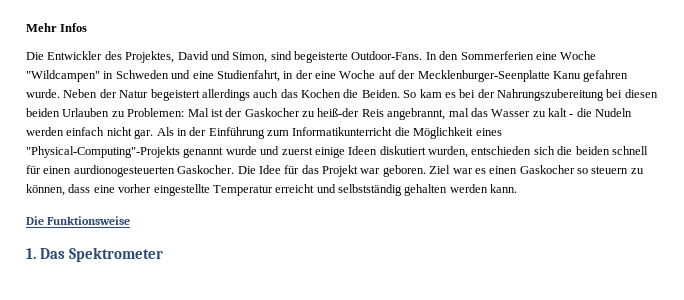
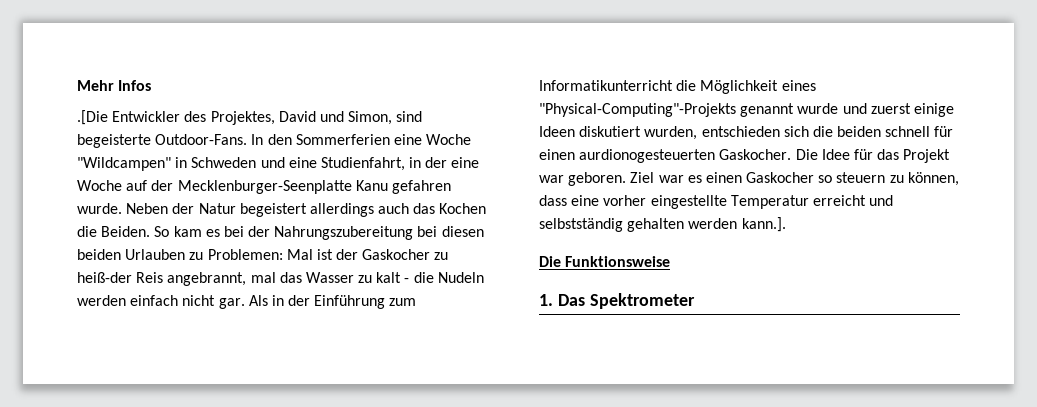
- Die Entwickler des Projektes, David und Simon, sind begeisterte Outdoor-Fans.
+ .[Die Entwickler des Projektes, David und Simon, sind begeisterte Outdoor-Fans.
- Ziel war es einen Gaskocher so steuern zu können, dass eine vorher eingestellte Temperatur erreicht und selbstständig gehalten werden kann.
+ Ziel war es einen Gaskocher so steuern zu können, dass eine vorher eingestellte Temperatur erreicht und selbstständig gehalten werden kann.].

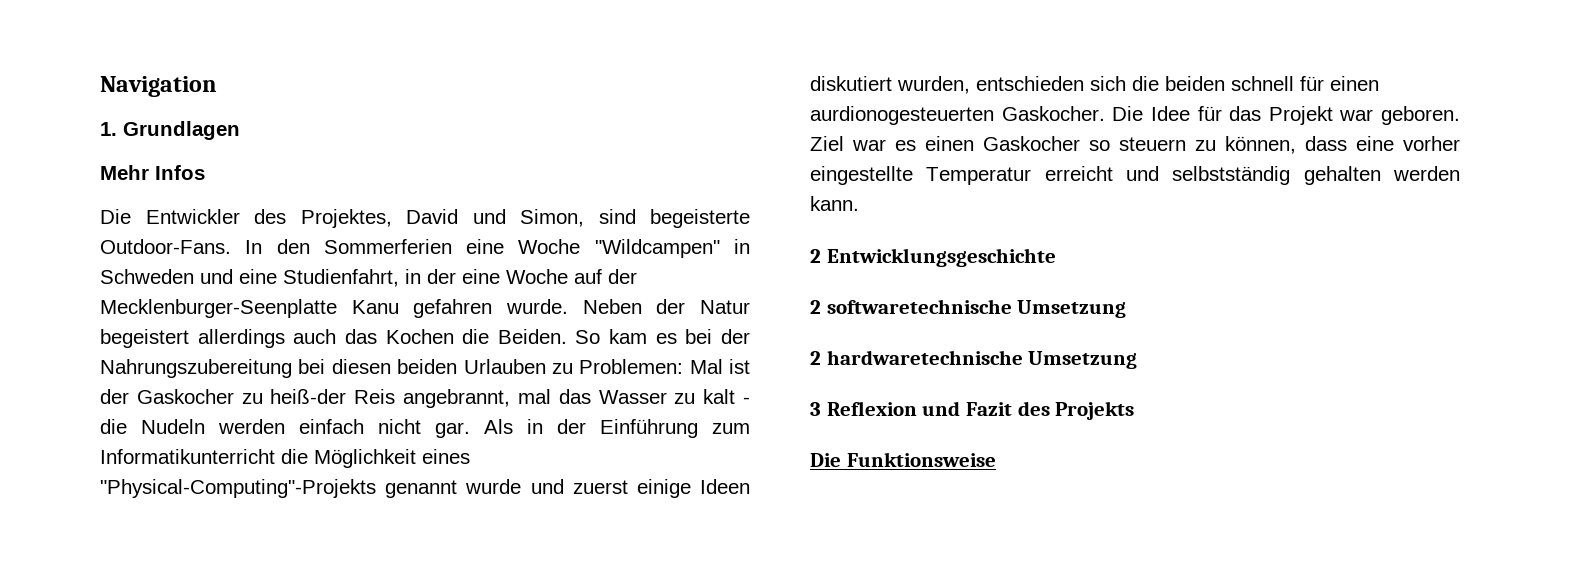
+ Navigation
+ 1. Grundlagen
- .[Die Entwickler des Projektes, David und Simon, sind begeisterte Outdoor-Fans.
+ Die Entwickler des Projektes, David und Simon, sind begeisterte Outdoor-Fans.
- Ziel war es einen Gaskocher so steuern zu können, dass eine vorher eingestellte Temperatur erreicht und selbstständig gehalten werden kann.].
+ Ziel war es einen Gaskocher so steuern zu können, dass eine vorher eingestellte Temperatur erreicht und selbstständig gehalten werden kann.
+ 2 Entwicklungsgeschichte
+ 2 softwaretechnische Umsetzung
+ 2 hardwaretechnische Umsetzung
+ 3 Reflexion und Fazit des Projekts
- 1. Das Spektrometer

